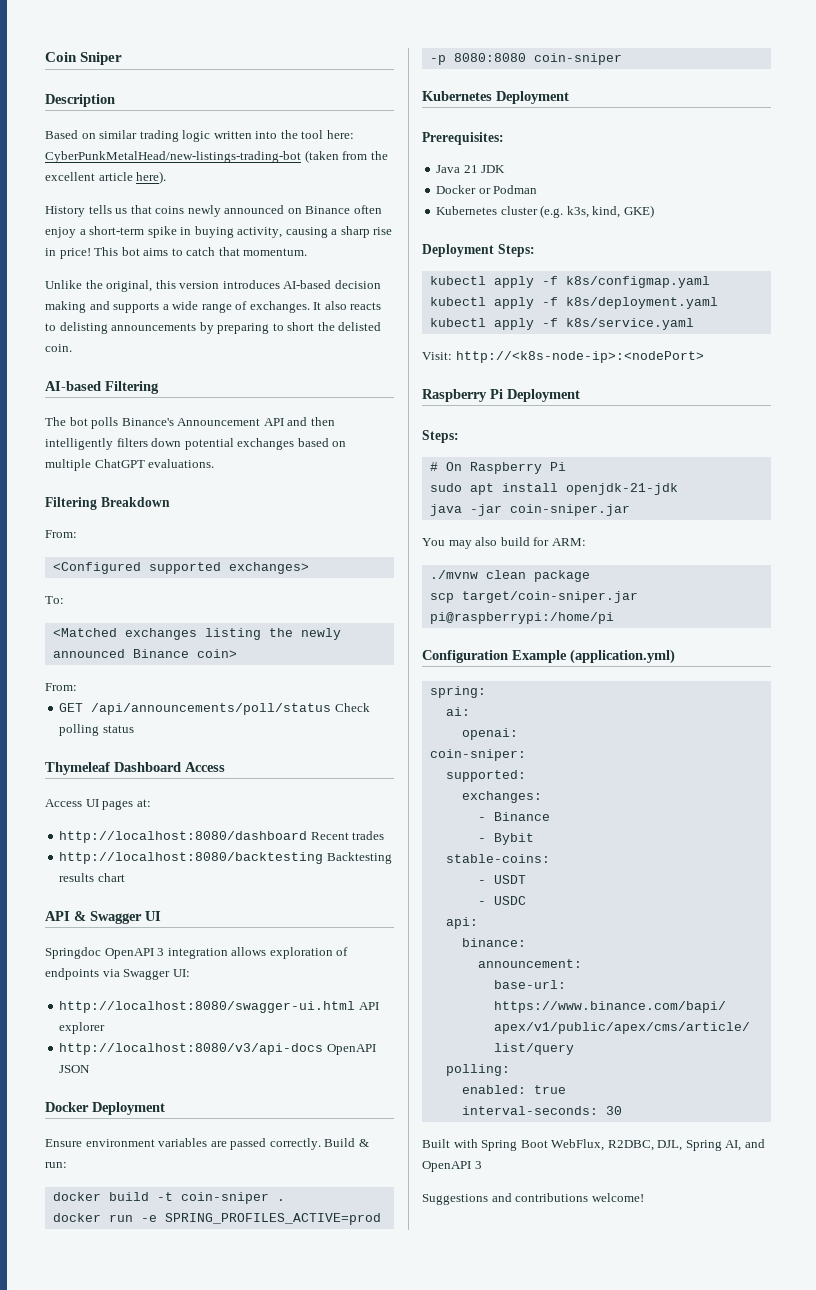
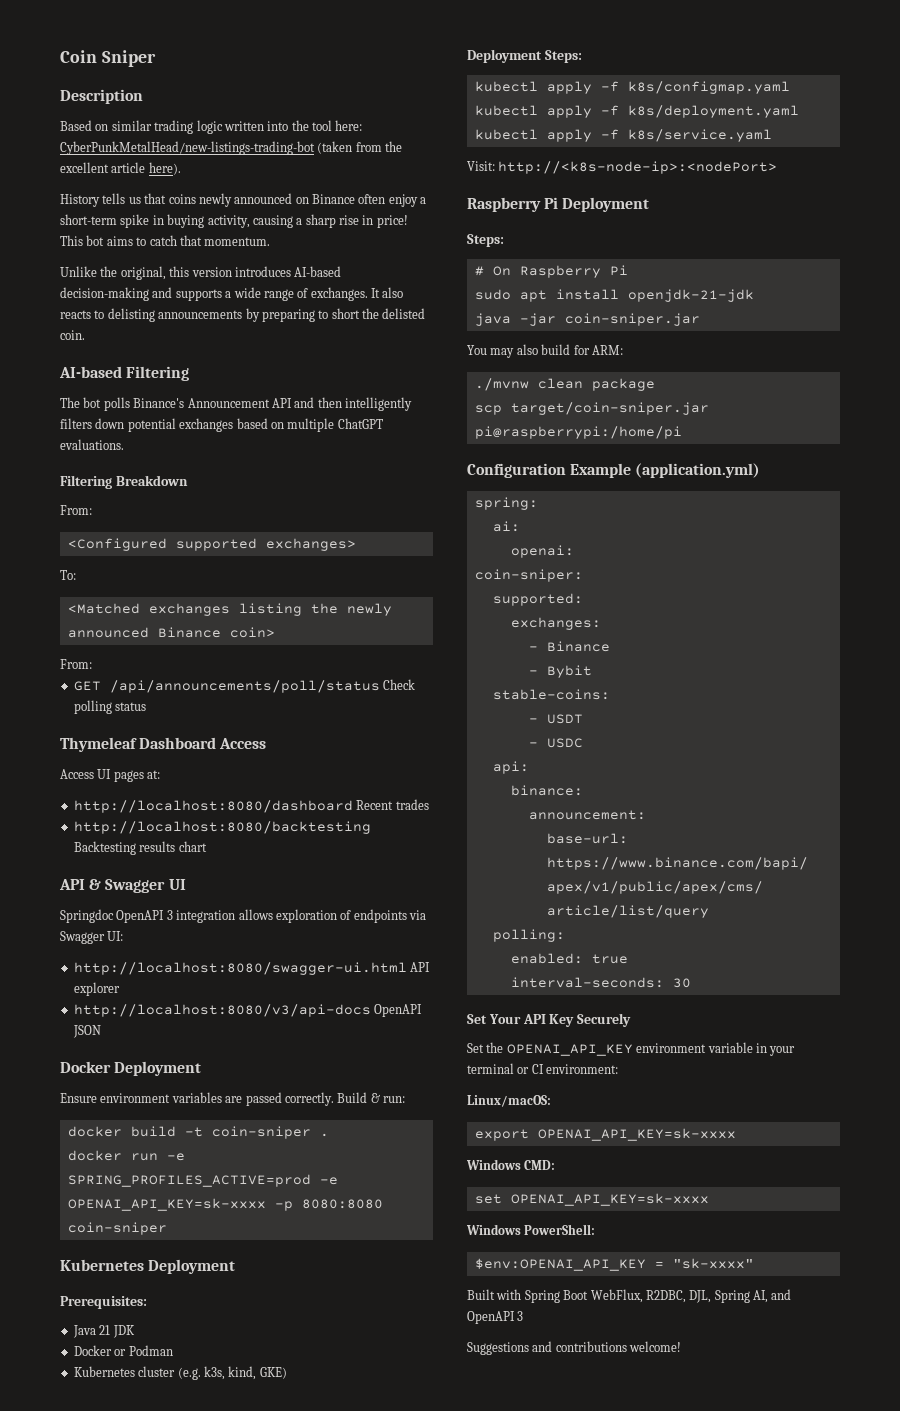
- Unlike the original, this version introduces AI-based decision making and supports a wide range of exchanges.
+ Unlike the original, this version introduces AI-based decision-making and supports a wide range of exchanges.
- docker run -e SPRING_PROFILES_ACTIVE=prod -p 8080:8080 coin-sniper
+ docker run -e SPRING_PROFILES_ACTIVE=prod -e OPENAI_API_KEY=sk-xxxx -p 8080:8080 coin-sniper
+ Set Your API Key Securely
+ Set the OPENAI_API_KEY environment variable in your terminal or CI environment:
+ Linux/macOS:
+ export OPENAI_API_KEY=sk-xxxx
+ Windows CMD:
+ set OPENAI_API_KEY=sk-xxxx
+ Windows PowerShell:
+ $env:OPENAI_API_KEY = "sk-xxxx"

